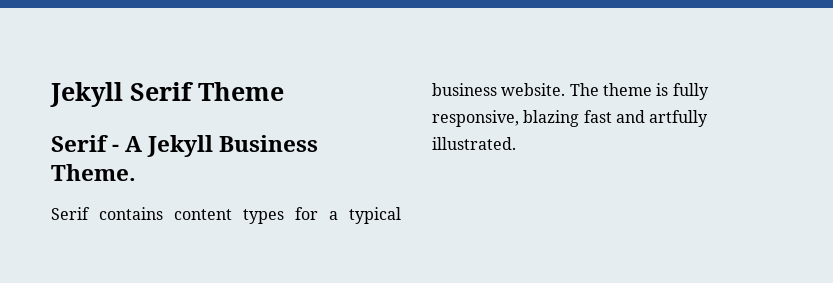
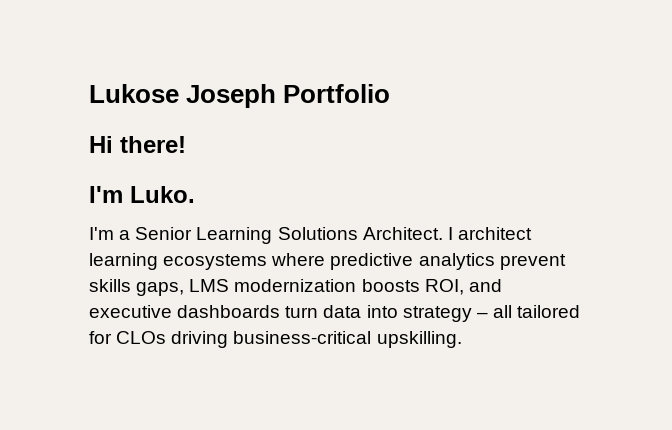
- Jekyll Serif Theme
- Serif - A Jekyll Business Theme.
- Serif contains content types for a typical business website. The theme is fully responsive, blazing fast and artfully illustrated.
+ Lukose Joseph Portfolio
+ Hi there!
+ I'm Luko.
+ I'm a Senior Learning Solutions Architect. I architect learning ecosystems where predictive analytics prevent skills gaps, LMS modernization boosts ROI, and executive dashboards turn data into strategy – all tailored for CLOs driving business-critical upskilling.

